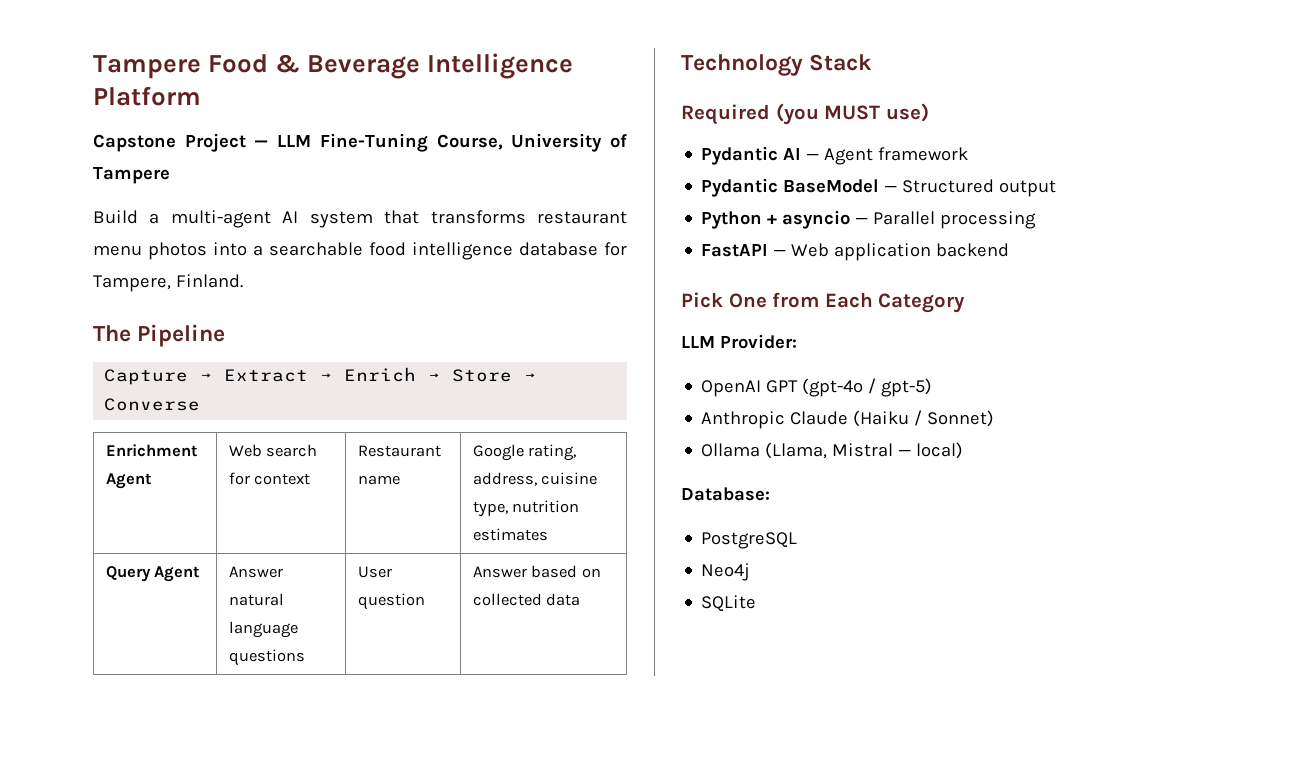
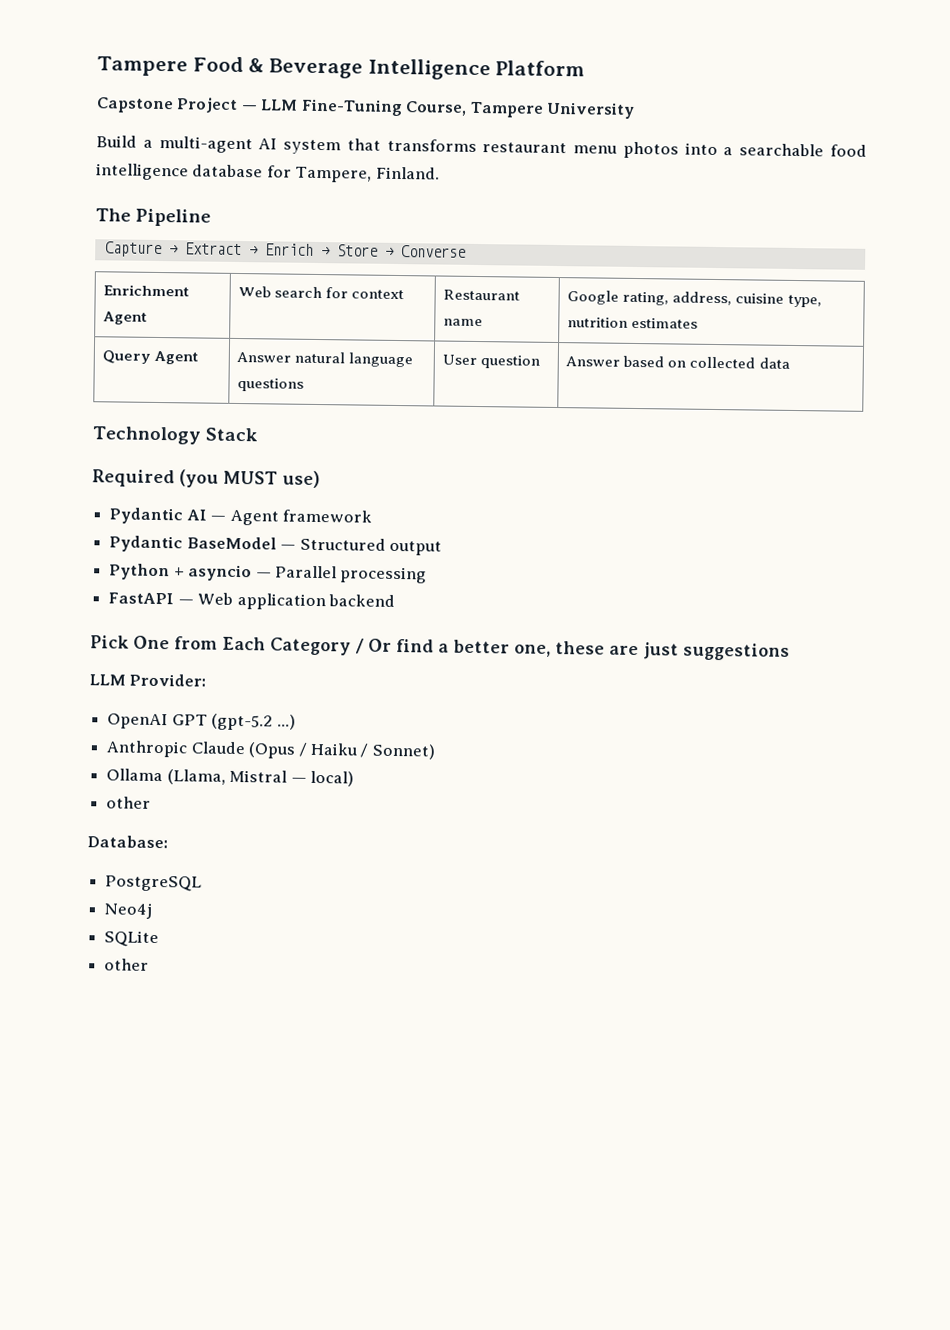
- Capstone Project — LLM Fine-Tuning Course, University of Tampere
+ Capstone Project — LLM Fine-Tuning Course, Tampere University
- Pick One from Each Category
+ Pick One from Each Category / Or find a better one, these are just suggestions
- OpenAI GPT (gpt-4o / gpt-5)
+ OpenAI GPT (gpt-5.2 ...)
- Anthropic Claude (Haiku / Sonnet)
+ Anthropic Claude (Opus / Haiku / Sonnet)
  Ollama (Llama, Mistral — local)
+ other
  SQLite
+ other

